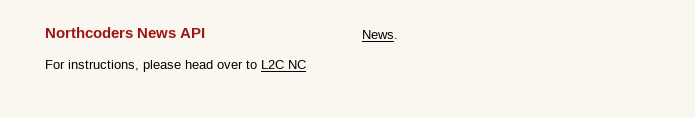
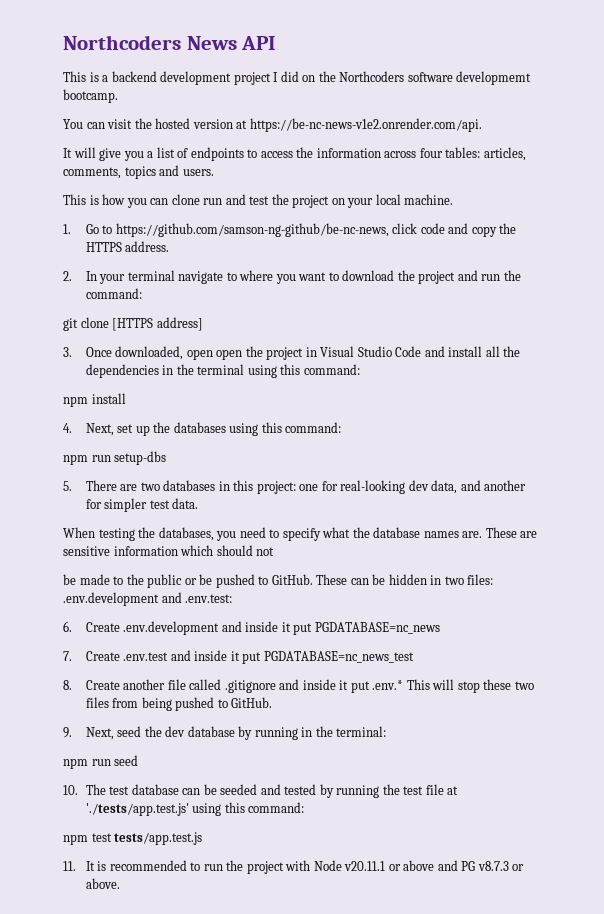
- For instructions, please head over to L2C NC News.
+ This is a backend development project I did on the Northcoders software developmemt bootcamp.
+ You can visit the hosted version at https://be-nc-news-v1e2.onrender.com/api.
+ It will give you a list of endpoints to access the information across four tables: articles, comments, topics and users.
+ This is how you can clone run and test the project on your local machine.
+ 1. Go to https://github.com/samson-ng-github/be-nc-news, click code and copy the HTTPS address.
+ 2. In your terminal navigate to where you want to download the project and run the command:
+ git clone [HTTPS address]
+ 3. Once downloaded, open open the project in Visual Studio Code and install all the dependencies in the terminal using this command:
+ npm install
+ 4. Next, set up the databases using this command:
+ npm run setup-dbs
+ 5. There are two databases in this project: one for real-looking dev data, and another for simpler test data.
+ When testing the databases, you need to specify what the database names are. These are sensitive information which should not
+ be made to the public or be pushed to GitHub. These can be hidden in two files: .env.development and .env.test:
+ 6. Create .env.development and inside it put PGDATABASE=nc_news
+ 7. Create .env.test and inside it put PGDATABASE=nc_news_test
+ 8. Create another file called .gitignore and inside it put .env.* This will stop these two files from being pushed to GitHub.
+ 9. Next, seed the dev database by running in the terminal:
+ npm run seed
+ 10. The test database can be seeded and tested by running the test file at './tests/app.test.js' using this command:
+ npm test tests/app.test.js
+ 11. It is recommended to run the project with Node v20.11.1 or above and PG v8.7.3 or above.

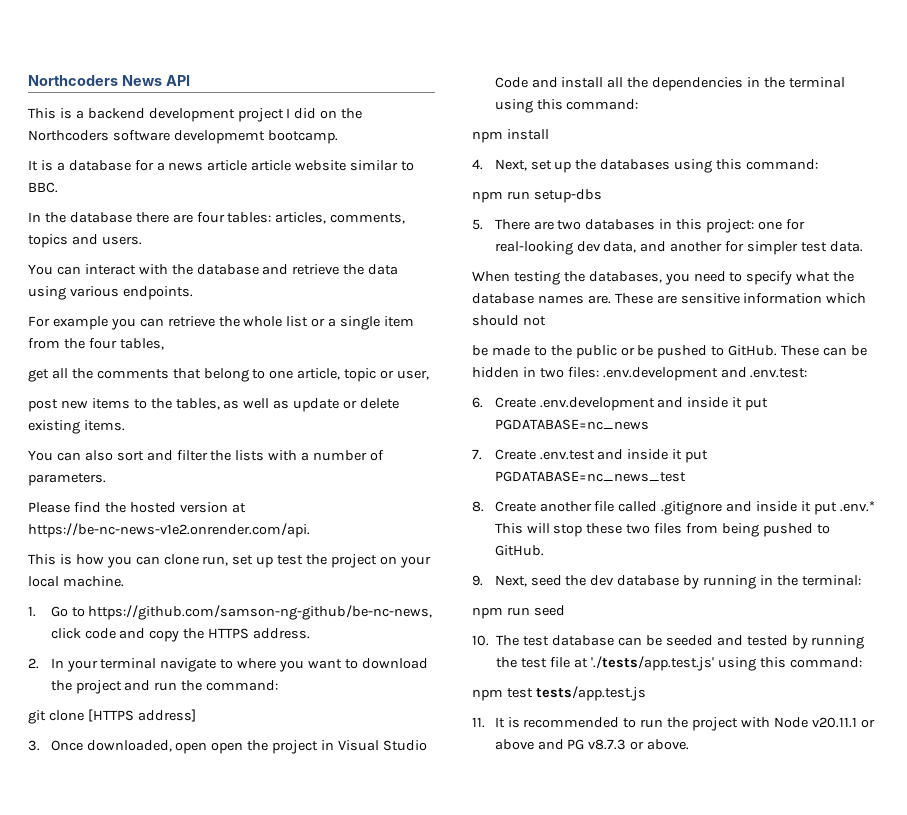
- You can visit the hosted version at https://be-nc-news-v1e2.onrender.com/api.
- It will give you a list of endpoints to access the information across four tables: articles, comments, topics and users.
+ It is a database for a news article article website similar to BBC.
+ In the database there are four tables: articles, comments, topics and users.
+ You can interact with the database and retrieve the data using various endpoints.
+ For example you can retrieve the whole list or a single item from the four tables,
+ get all the comments that belong to one article, topic or user,
+ post new items to the tables, as well as update or delete existing items.
+ You can also sort and filter the lists with a number of parameters.
+ Please find the hosted version at https://be-nc-news-v1e2.onrender.com/api.
- This is how you can clone run and test the project on your local machine.
+ This is how you can clone run, set up test the project on your local machine.

